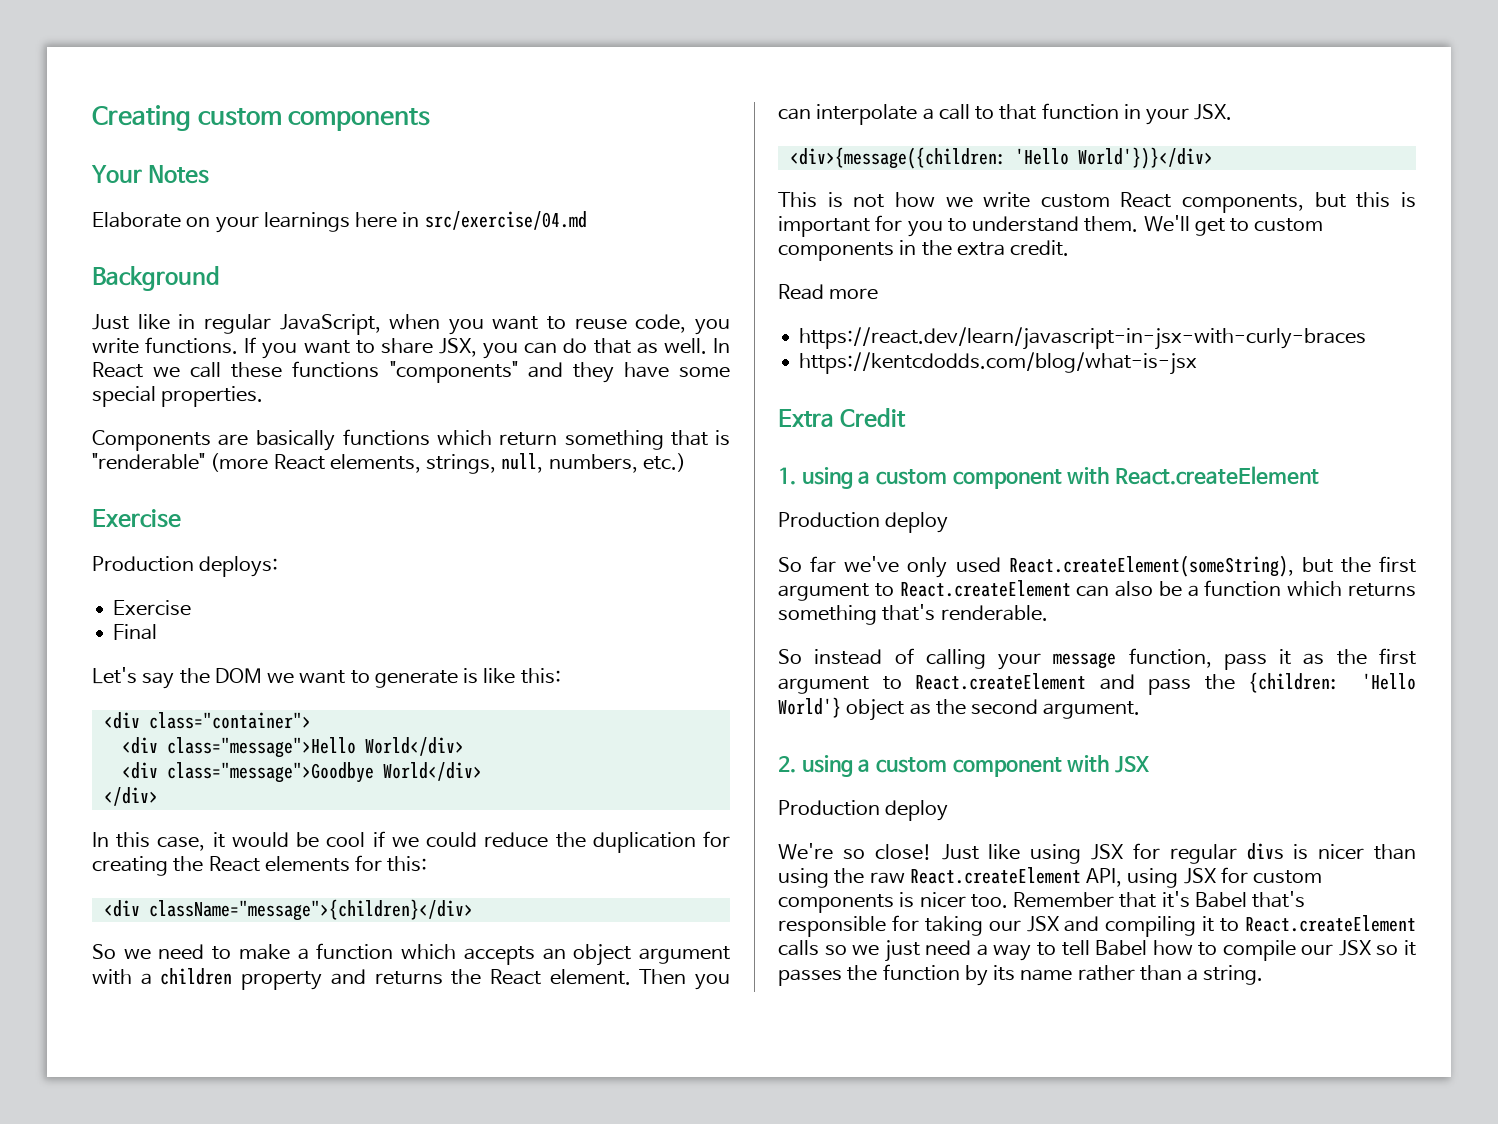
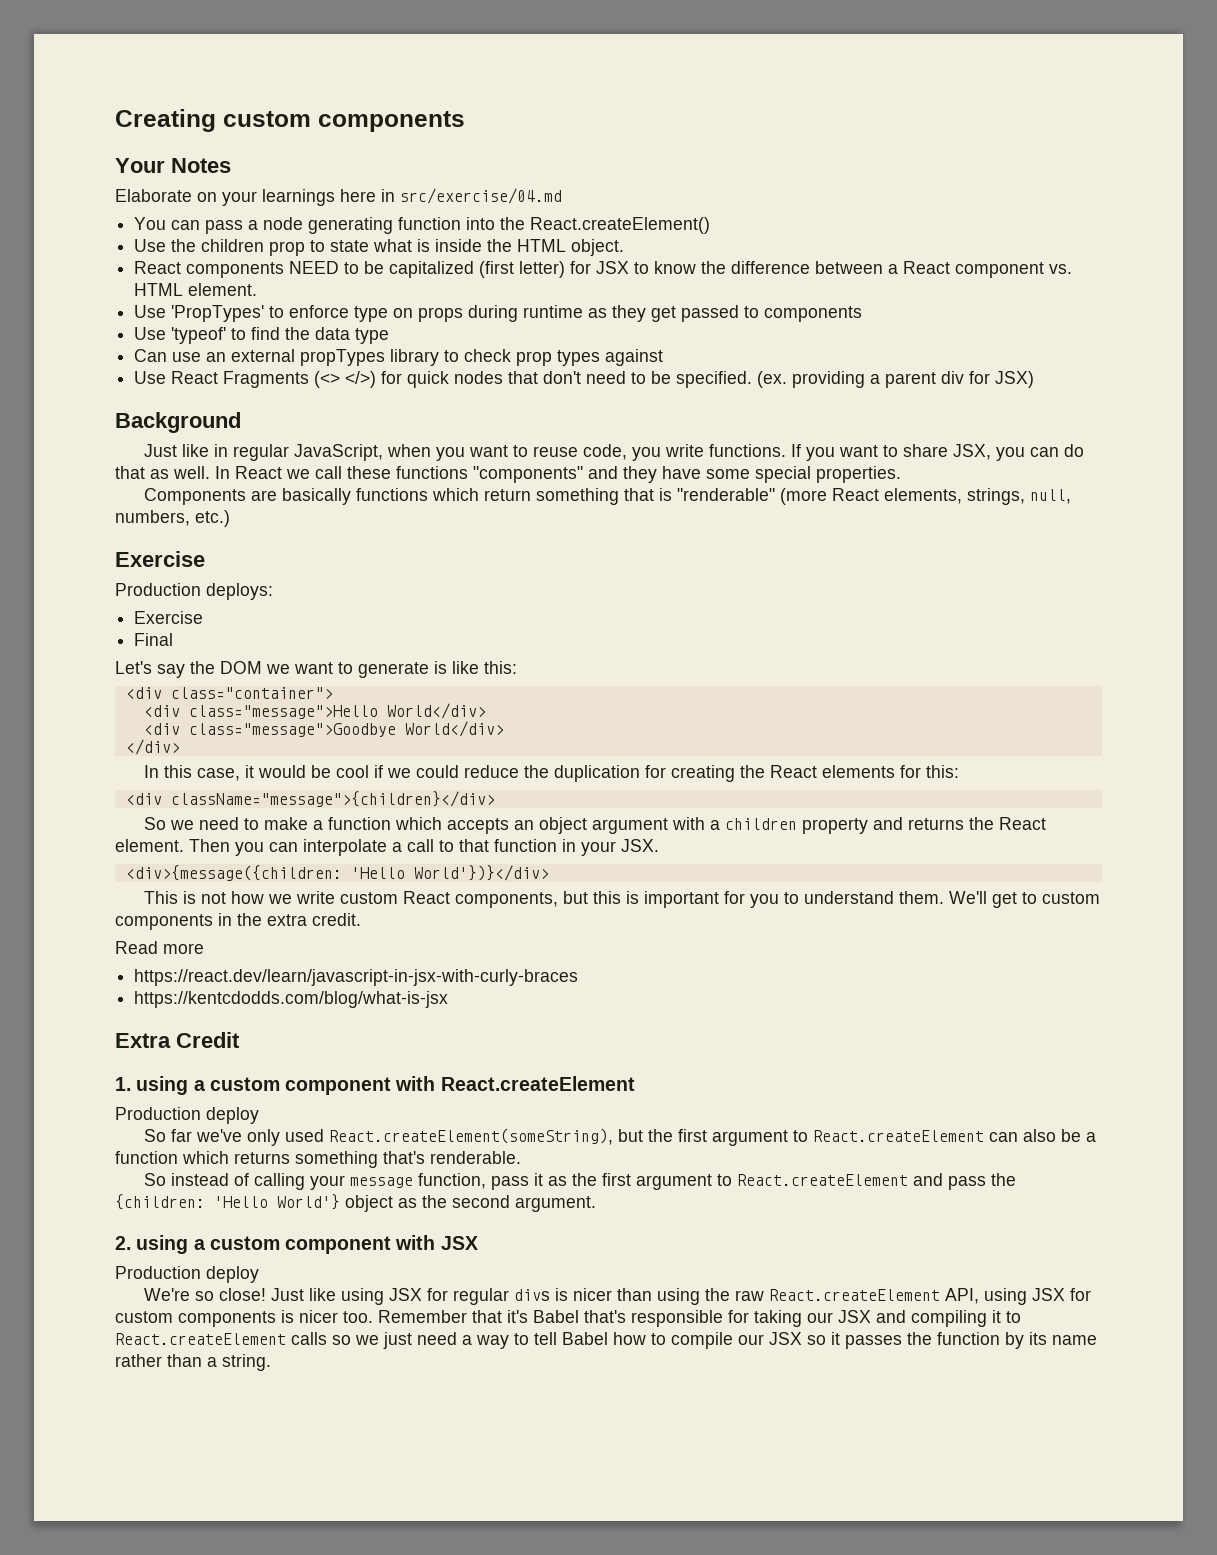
+ You can pass a node generating function into the React.createElement()
+ Use the children prop to state what is inside the HTML object.
+ React components NEED to be capitalized (first letter) for JSX to know the difference between a React component vs. HTML element.
+ Use 'PropTypes' to enforce type on props during runtime as they get passed to components
+ Use 'typeof' to find the data type
+ Can use an external propTypes library to check prop types against
+ Use React Fragments (<> </>) for quick nodes that don't need to be specified. (ex. providing a parent div for JSX)

